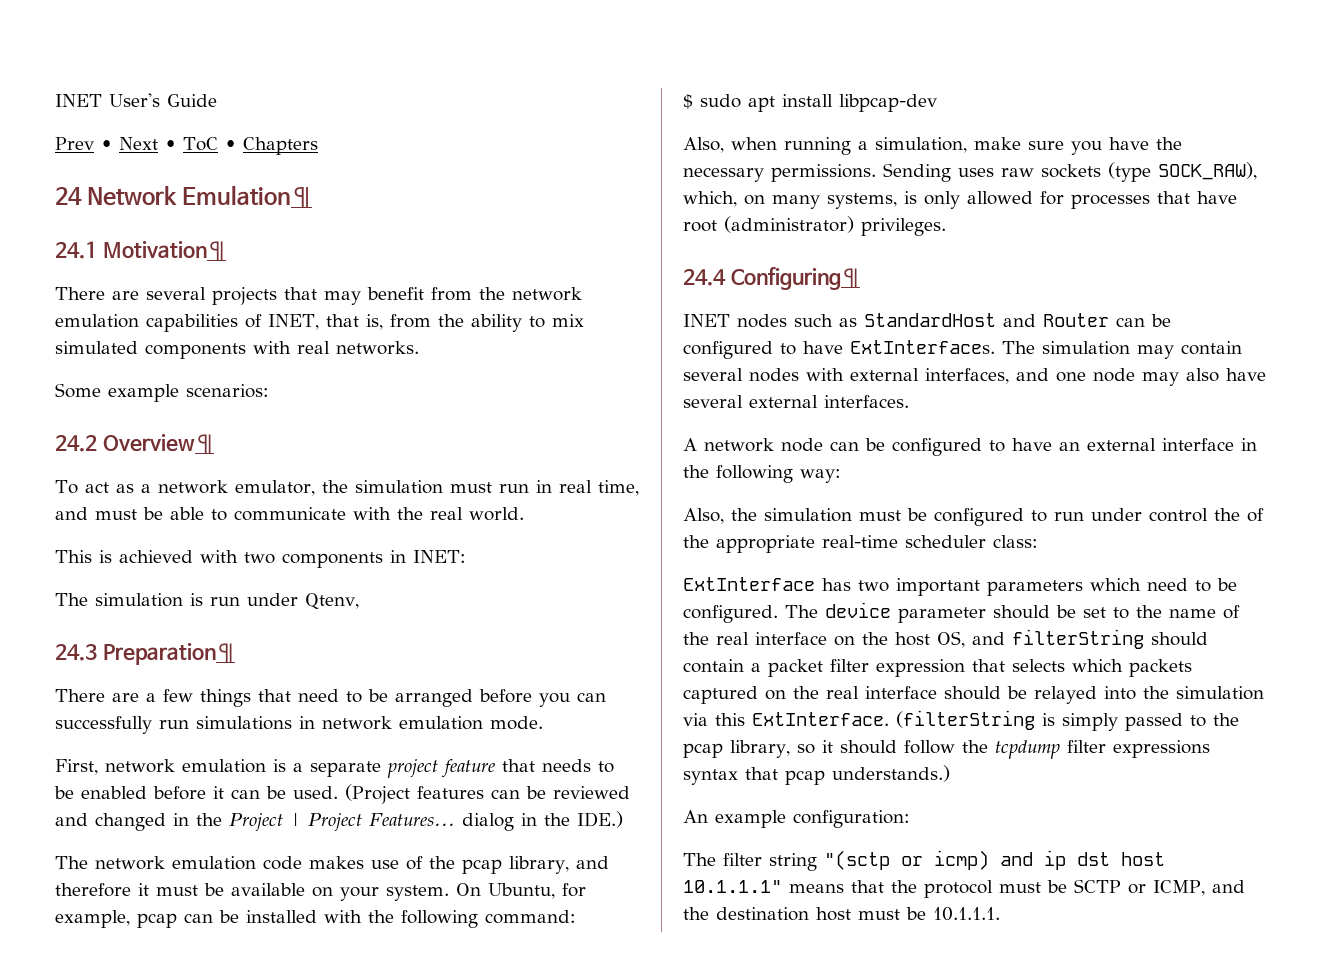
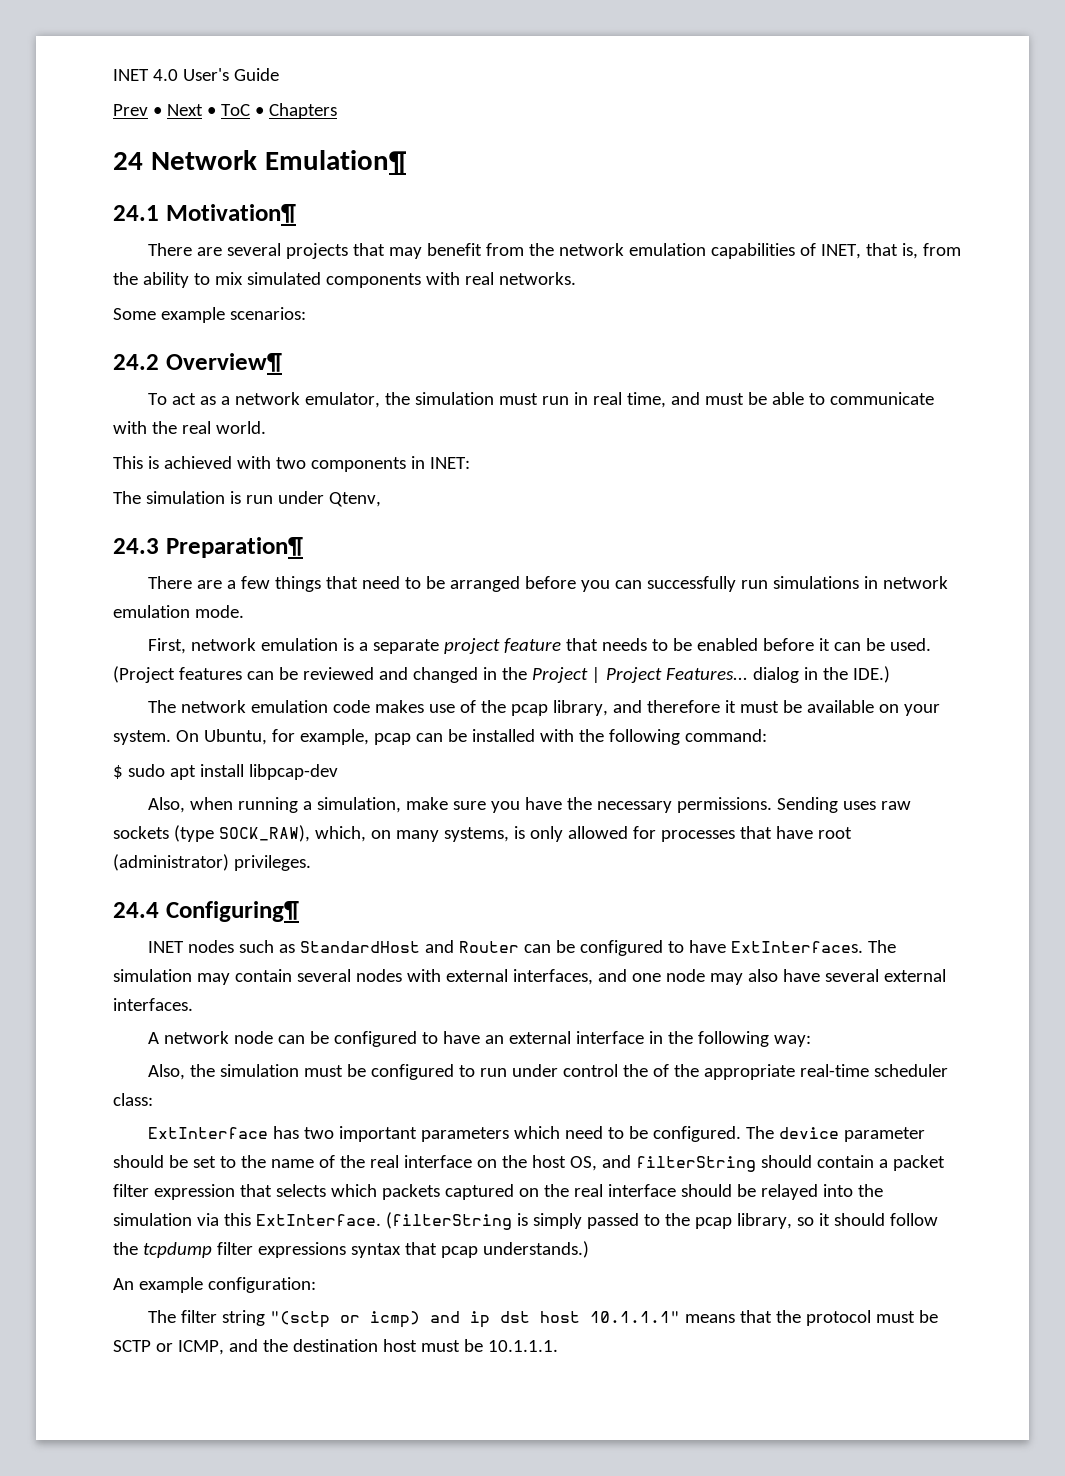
- INET User's Guide
+ INET 4.0 User's Guide

